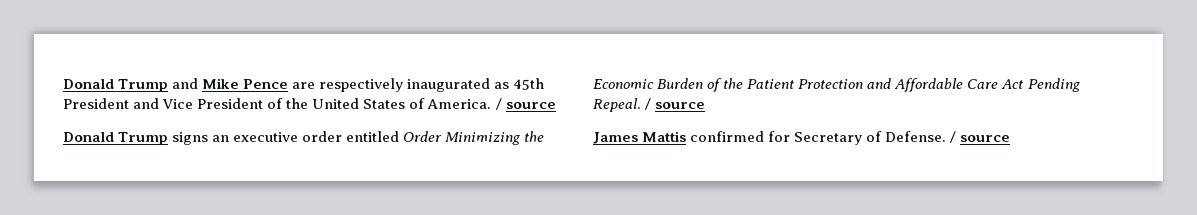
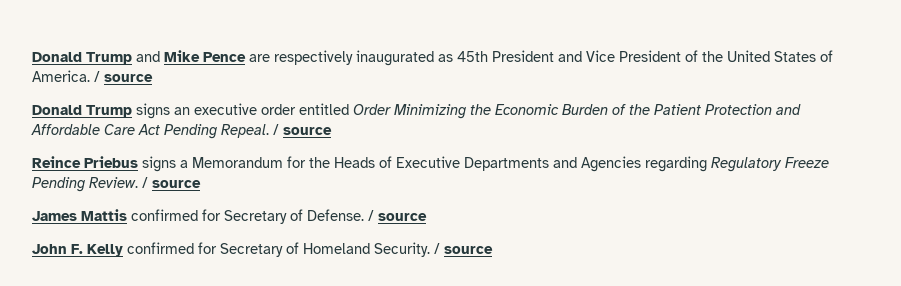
+ Reince Priebus signs a Memorandum for the Heads of Executive Departments and Agencies regarding Regulatory Freeze Pending Review. / source
+ John F. Kelly confirmed for Secretary of Homeland Security. / source

